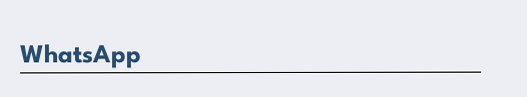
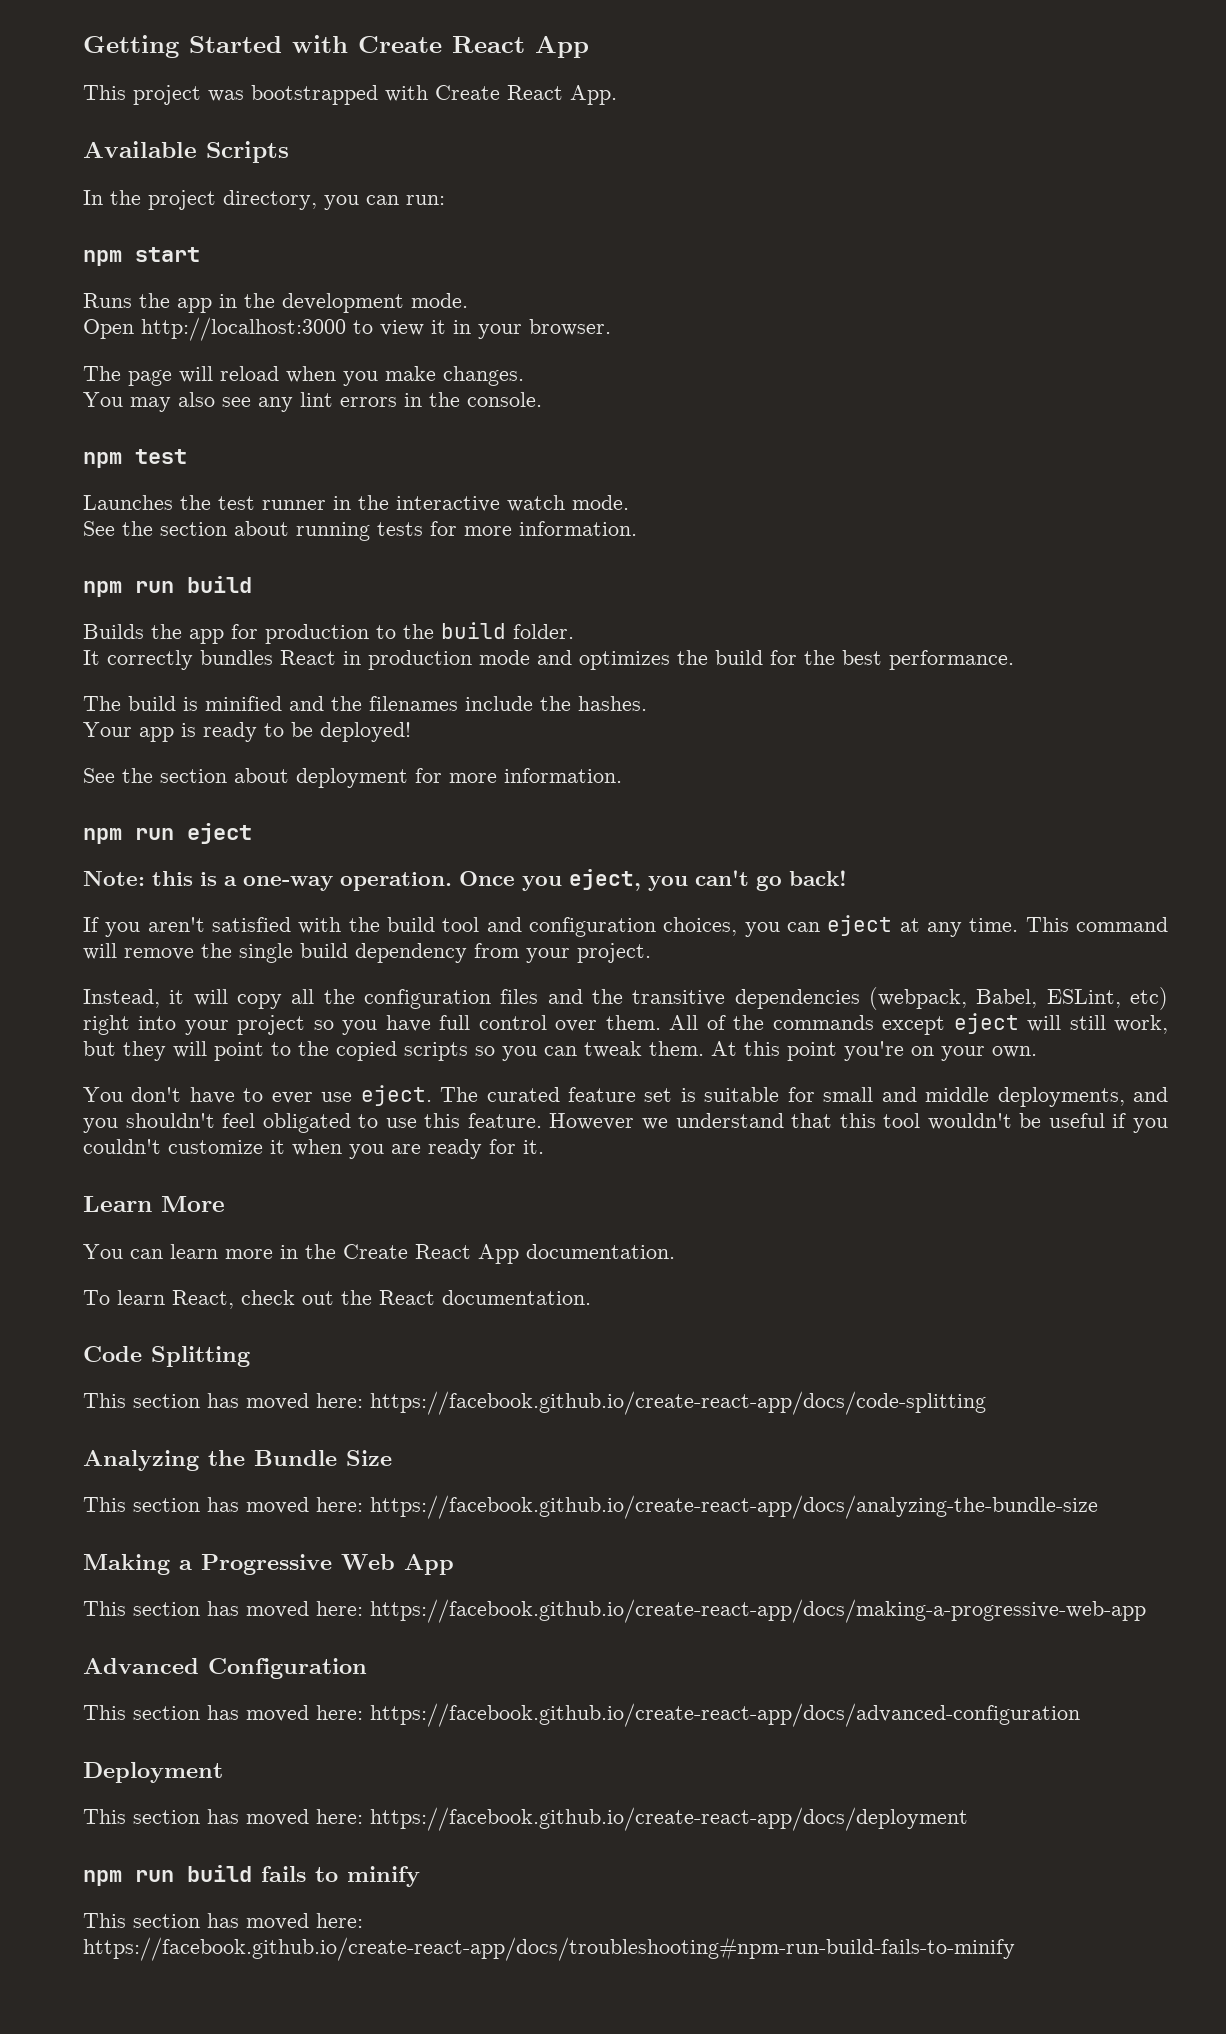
- WhatsApp
+ Getting Started with Create React App
+ This project was bootstrapped with Create React App.
+ Available Scripts
+ In the project directory, you can run:
+ npm start
+ Runs the app in the development mode.
+ Open http://localhost:3000 to view it in your browser.
+ The page will reload when you make changes.
+ You may also see any lint errors in the console.
+ npm test
+ Launches the test runner in the interactive watch mode.
+ See the section about running tests for more information.
+ npm run build
+ Builds the app for production to the build folder.
+ It correctly bundles React in production mode and optimizes the build for the best performance.
+ The build is minified and the filenames include the hashes.
+ Your app is ready to be deployed!
+ See the section about deployment for more information.
+ npm run eject
+ Note: this is a one-way operation. Once you eject, you can't go back!
+ If you aren't satisfied with the build tool and configuration choices, you can eject at any time. This command will remove the single build dependency from your project.
+ Instead, it will copy all the configuration files and the transitive dependencies (webpack, Babel, ESLint, etc) right into your project so you have full control over them. All of the commands except eject will still work, but they will point to the copied scripts so you can tweak them. At this point you're on your own.
+ You don't have to ever use eject. The curated feature set is suitable for small and middle deployments, and you shouldn't feel obligated to use this feature. However we understand that this tool wouldn't be useful if you couldn't customize it when you are ready for it.
+ Learn More
+ You can learn more in the Create React App documentation.
+ To learn React, check out the React documentation.
+ Code Splitting
+ This section has moved here: https://facebook.github.io/create-react-app/docs/code-splitting
+ Analyzing the Bundle Size
+ This section has moved here: https://facebook.github.io/create-react-app/docs/analyzing-the-bundle-size
+ Making a Progressive Web App
+ This section has moved here: https://facebook.github.io/create-react-app/docs/making-a-progressive-web-app
+ Advanced Configuration
+ This section has moved here: https://facebook.github.io/create-react-app/docs/advanced-configuration
+ Deployment
+ This section has moved here: https://facebook.github.io/create-react-app/docs/deployment
+ npm run build fails to minify
+ This section has moved here: https://facebook.github.io/create-react-app/docs/troubleshooting#npm-run-build-fails-to-minify

